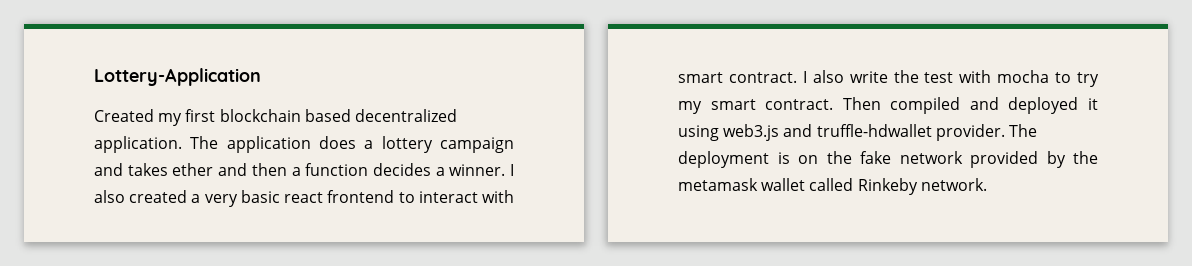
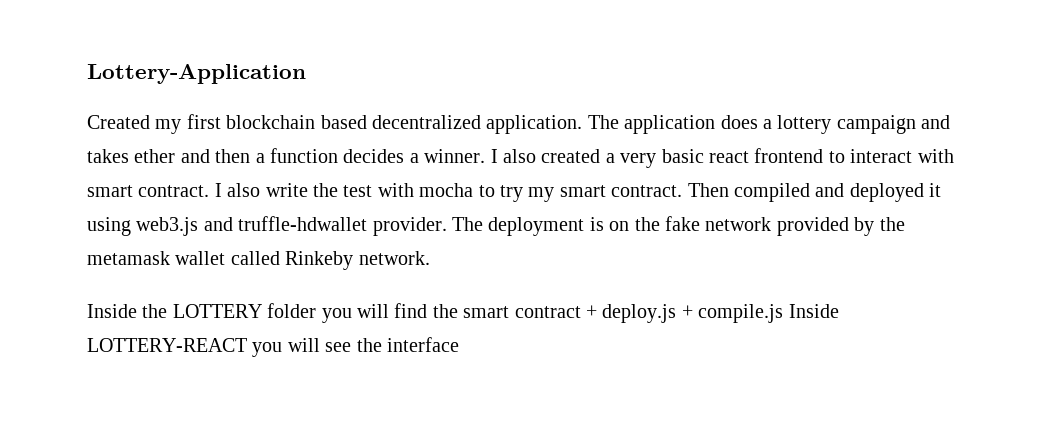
+ Inside the LOTTERY folder you will find the smart contract + deploy.js + compile.js Inside LOTTERY-REACT you will see the interface

